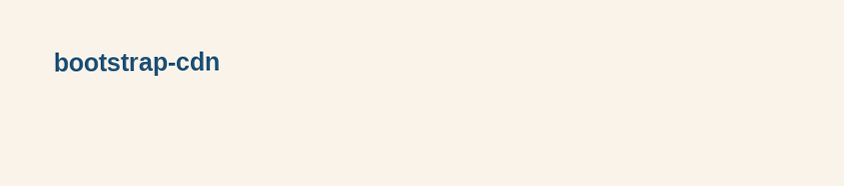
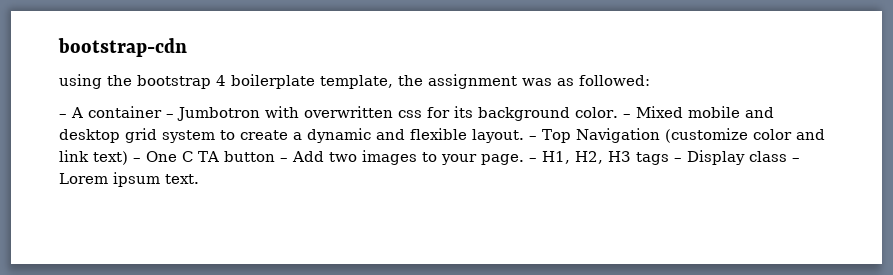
+ using the bootstrap 4 boilerplate template, the assignment was as followed:
+ – A container – Jumbotron with overwritten css for its background color. – Mixed mobile and desktop grid system to create a dynamic and flexible layout. – Top Navigation (customize color and link text) – One C TA button – Add two images to your page. – H1, H2, H3 tags – Display class – Lorem ipsum text.

